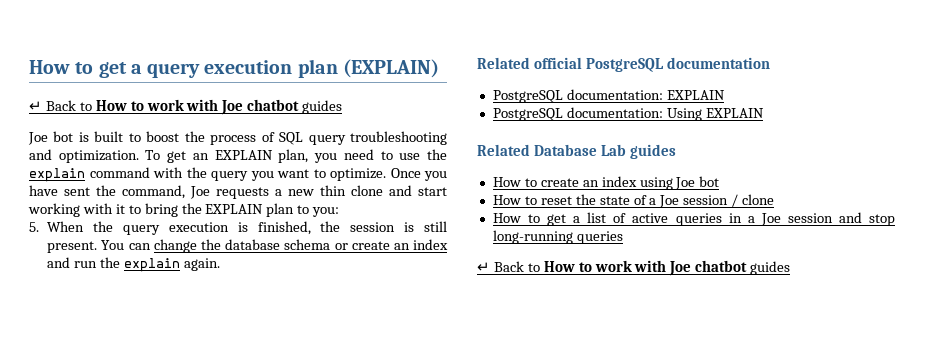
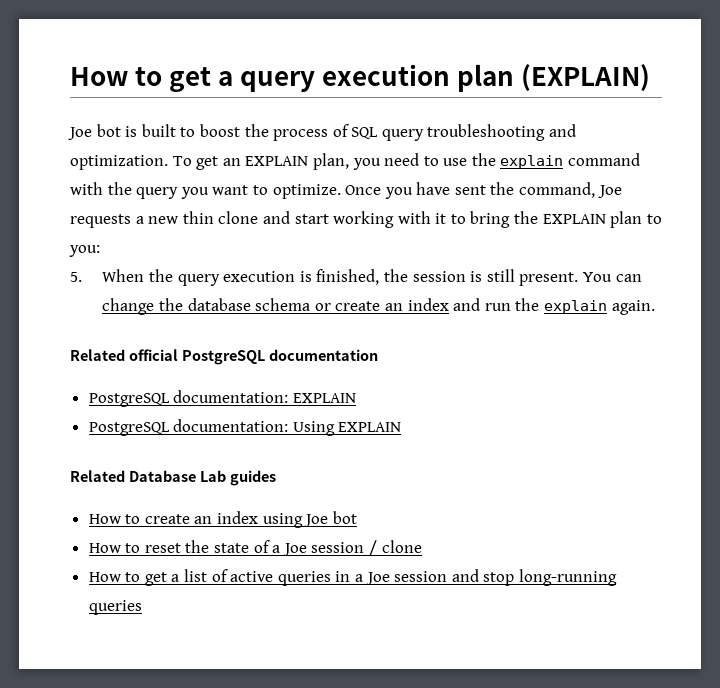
  How to get a query execution plan (EXPLAIN)
- ↵ Back to How to work with Joe chatbot guides
  How to get a list of active queries in a Joe session and stop long-running queries
- ↵ Back to How to work with Joe chatbot guides

